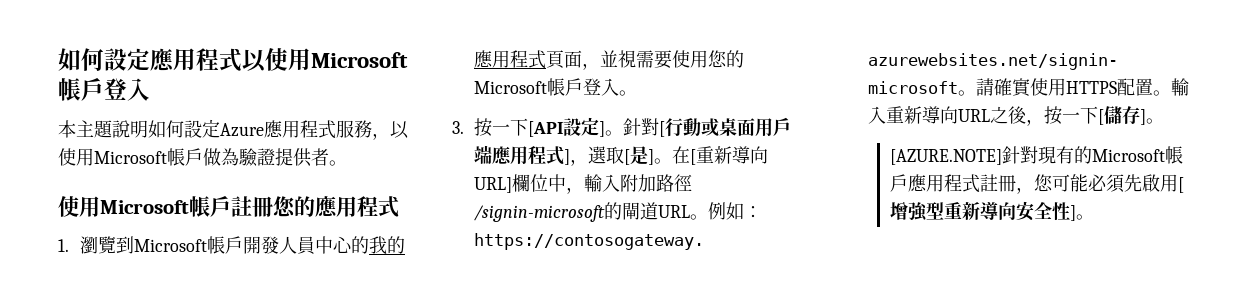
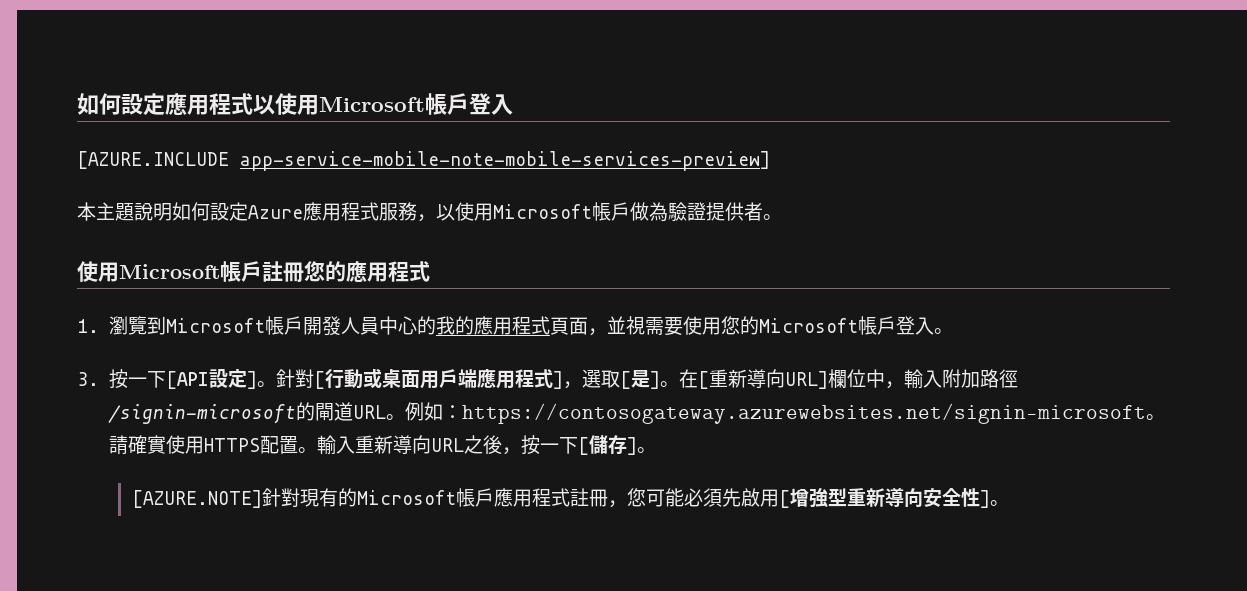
+ [AZURE.INCLUDE app-service-mobile-note-mobile-services-preview]

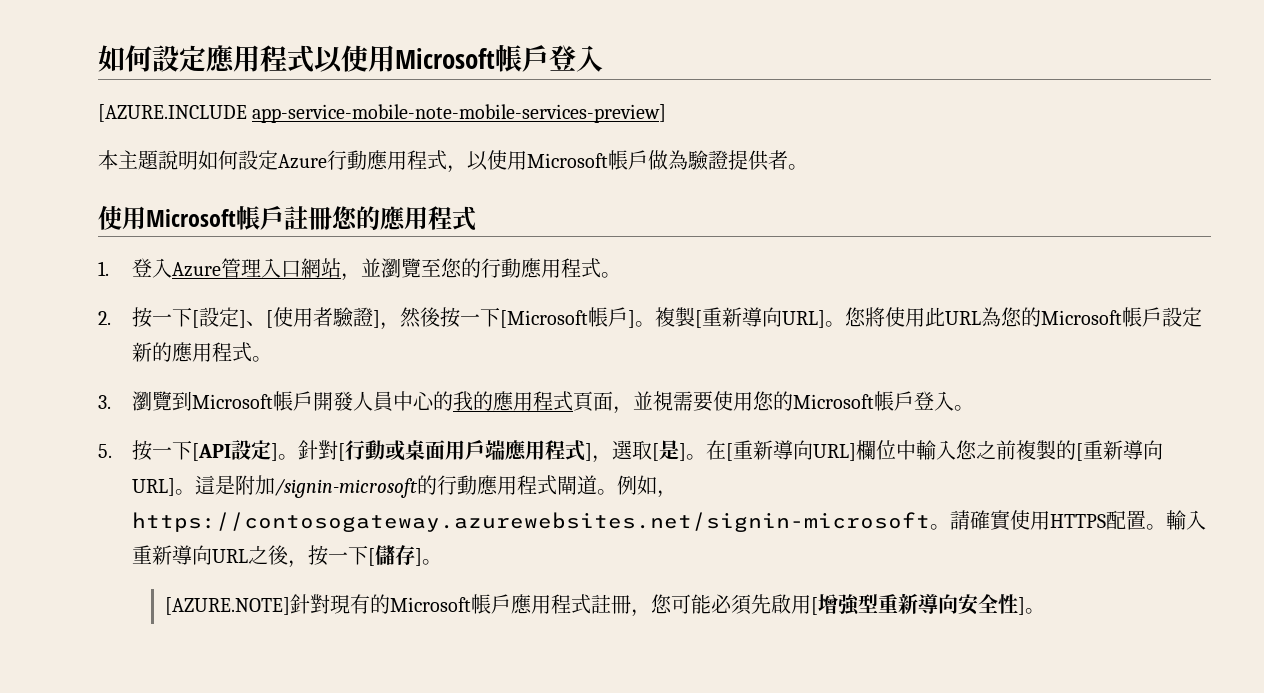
- 本主題說明如何設定Azure應用程式服務，以使用Microsoft帳戶做為驗證提供者。
+ 本主題說明如何設定Azure行動應用程式，以使用Microsoft帳戶做為驗證提供者。
- 1.瀏覽到Microsoft帳戶開發人員中心的我的應用程式頁面，並視需要使用您的Microsoft帳戶登入。
+ 1.登入Azure管理入口網站，並瀏覽至您的行動應用程式。
+ 2.按一下[設定]、[使用者驗證]，然後按一下[Microsoft帳戶]。複製[重新導向URL]。您將使用此URL為您的Microsoft帳戶設定新的應用程式。
+ 3.瀏覽到Microsoft帳戶開發人員中心的我的應用程式頁面，並視需要使用您的Microsoft帳戶登入。
- 3.按一下[API設定]。
+ 5.按一下[API設定]。
- 在[重新導向URL]欄位中，輸入附加路徑/signin-microsoft的閘道URL。例如：https://contosogateway.azurewebsites.net/signin-microsoft。
+ 在[重新導向URL]欄位中輸入您之前複製的[重新導向URL]。這是附加/signin-microsoft的行動應用程式閘道。例如，https://contosogateway.azurewebsites.net/signin-microsoft。

